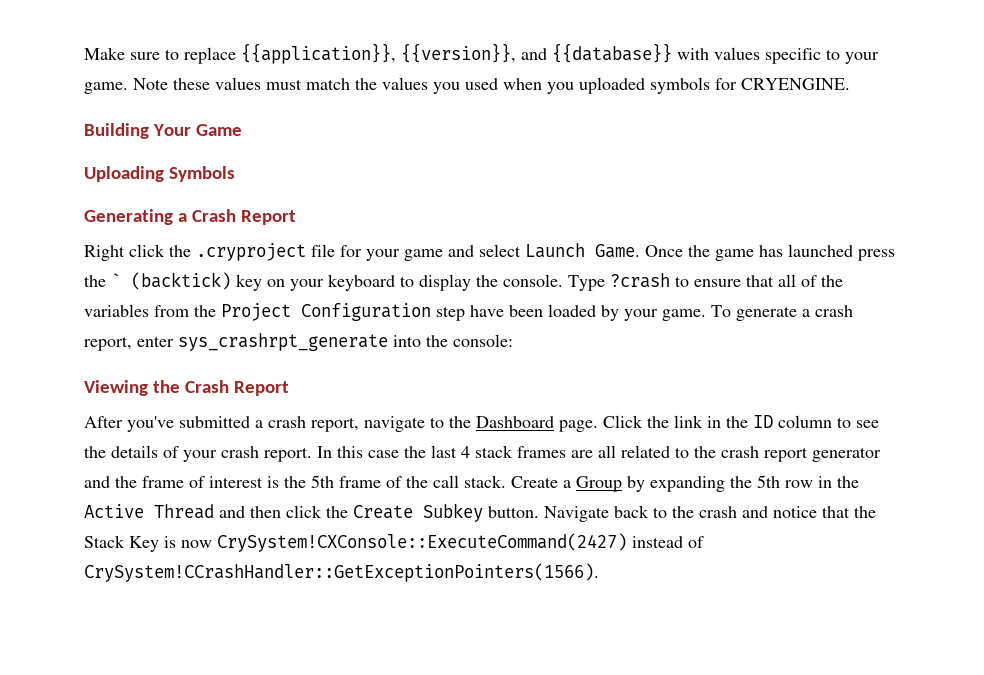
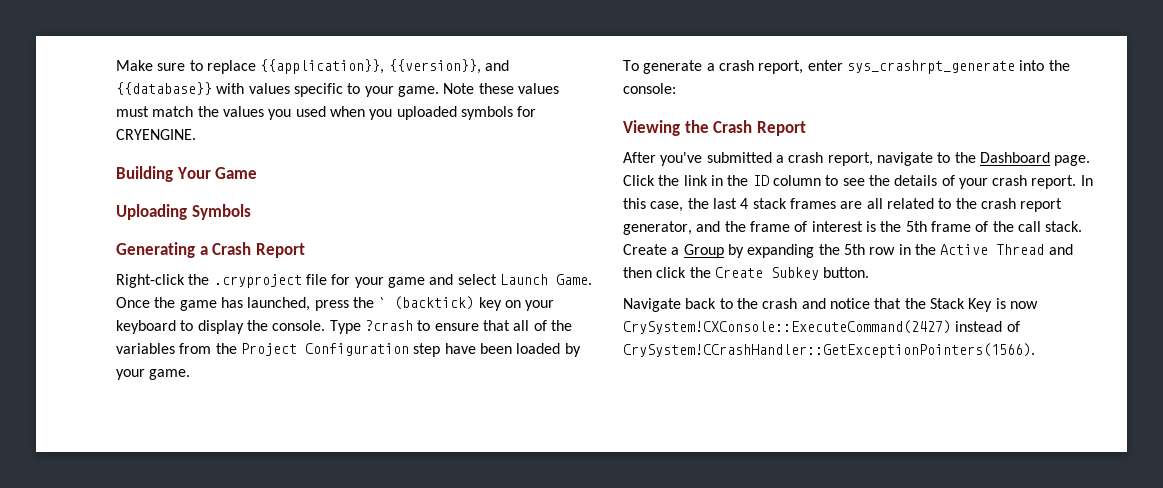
- Right click the .cryproject file for your game and select Launch Game.
+ Right-click the .cryproject file for your game and select Launch Game.
- Once the game has launched press the ` (backtick) key on your keyboard to display the console.
+ Once the game has launched, press the ` (backtick) key on your keyboard to display the console.
- Type ?crash to ensure that all of the variables from the Project Configuration step have been loaded by your game. To generate a crash report, enter sys_crashrpt_generate into the console:
+ Type ?crash to ensure that all of the variables from the Project Configuration step have been loaded by your game.
+ To generate a crash report, enter sys_crashrpt_generate into the console:
- In this case the last 4 stack frames are all related to the crash report generator and the frame of interest is the 5th frame of the call stack.
+ In this case, the last 4 stack frames are all related to the crash report generator, and the frame of interest is the 5th frame of the call stack.
- Create a Group by expanding the 5th row in the Active Thread and then click the Create Subkey button. Navigate back to the crash and notice that the Stack Key is now CrySystem!CXConsole::ExecuteCommand(2427) instead of CrySystem!CCrashHandler::GetExceptionPointers(1566).
+ Create a Group by expanding the 5th row in the Active Thread and then click the Create Subkey button.
+ Navigate back to the crash and notice that the Stack Key is now CrySystem!CXConsole::ExecuteCommand(2427) instead of CrySystem!CCrashHandler::GetExceptionPointers(1566).

